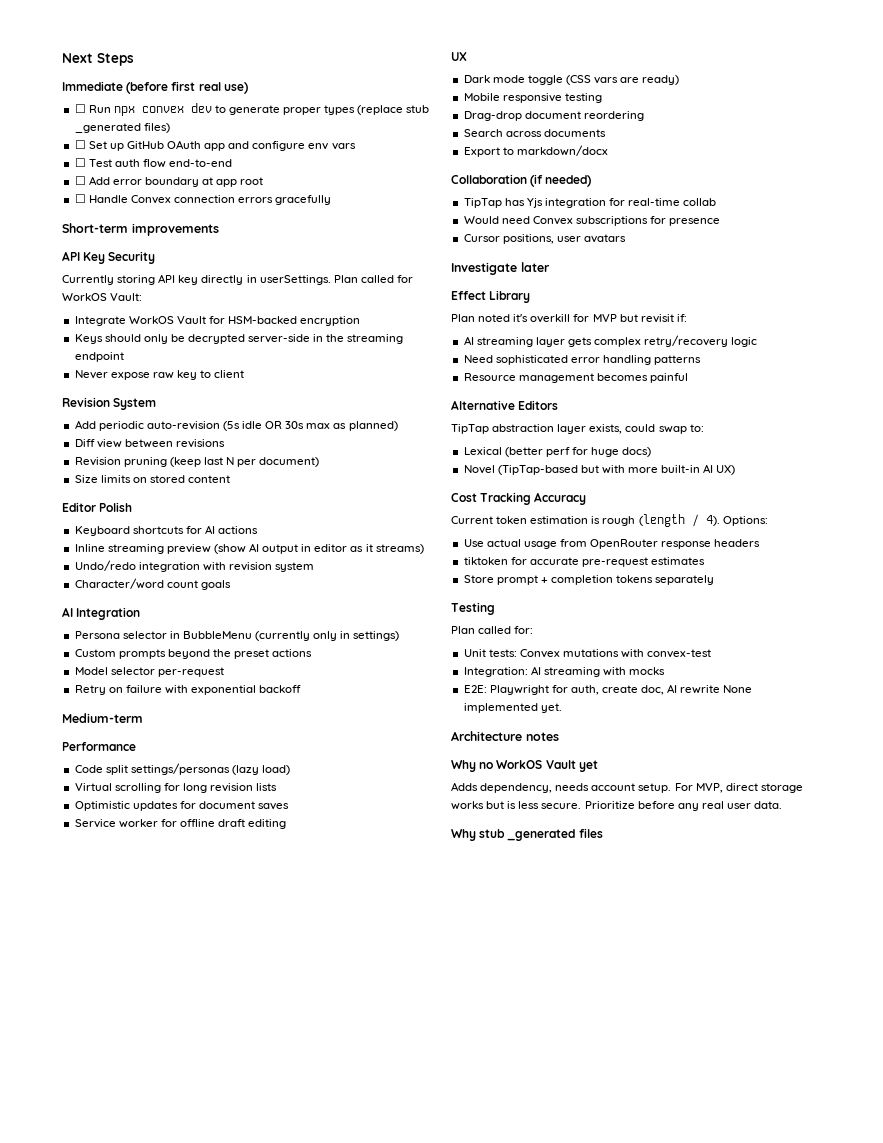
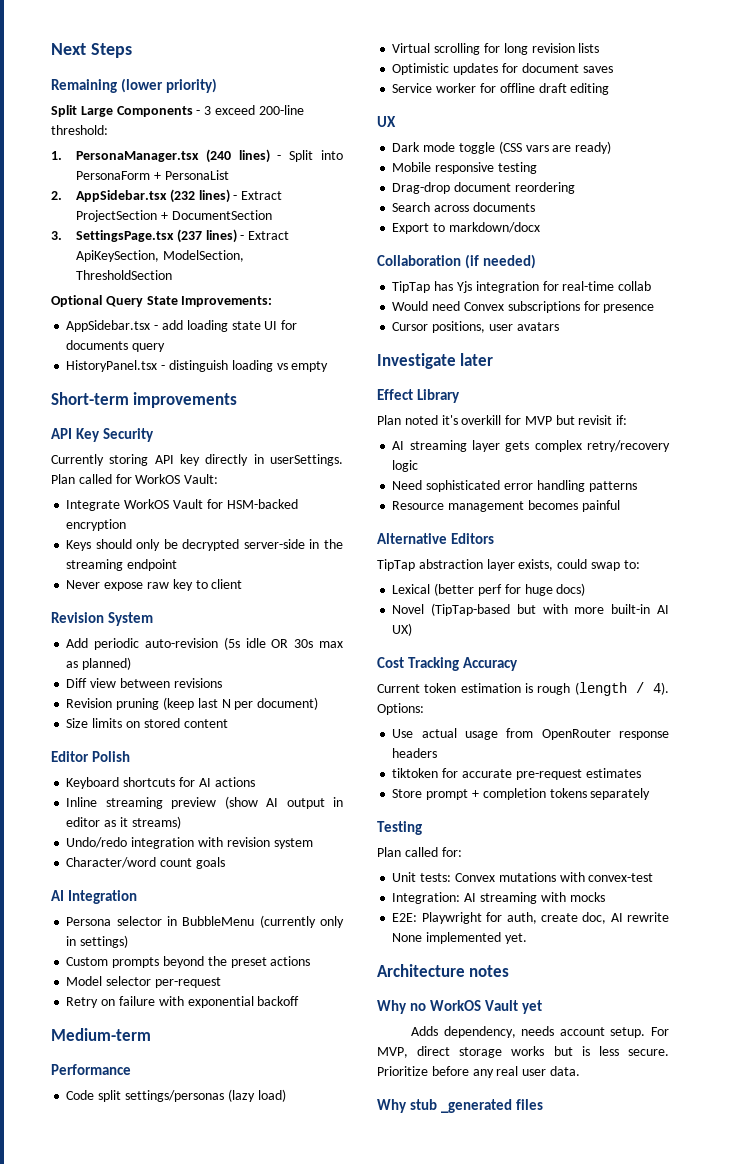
- Immediate (before first real use)
- ☐ Run npx convex dev to generate proper types (replace stub _generated files)
- ☐ Set up GitHub OAuth app and configure env vars
- ☐ Test auth flow end-to-end
- ☐ Add error boundary at app root
- ☐ Handle Convex connection errors gracefully
+ Remaining (lower priority)
+ Split Large Components - 3 exceed 200-line threshold:
+ 1. PersonaManager.tsx (240 lines) - Split into PersonaForm + PersonaList
+ 2. AppSidebar.tsx (232 lines) - Extract ProjectSection + DocumentSection
+ 3. SettingsPage.tsx (237 lines) - Extract ApiKeySection, ModelSection, ThresholdSection
+ Optional Query State Improvements:
+ AppSidebar.tsx - add loading state UI for documents query
+ HistoryPanel.tsx - distinguish loading vs empty

